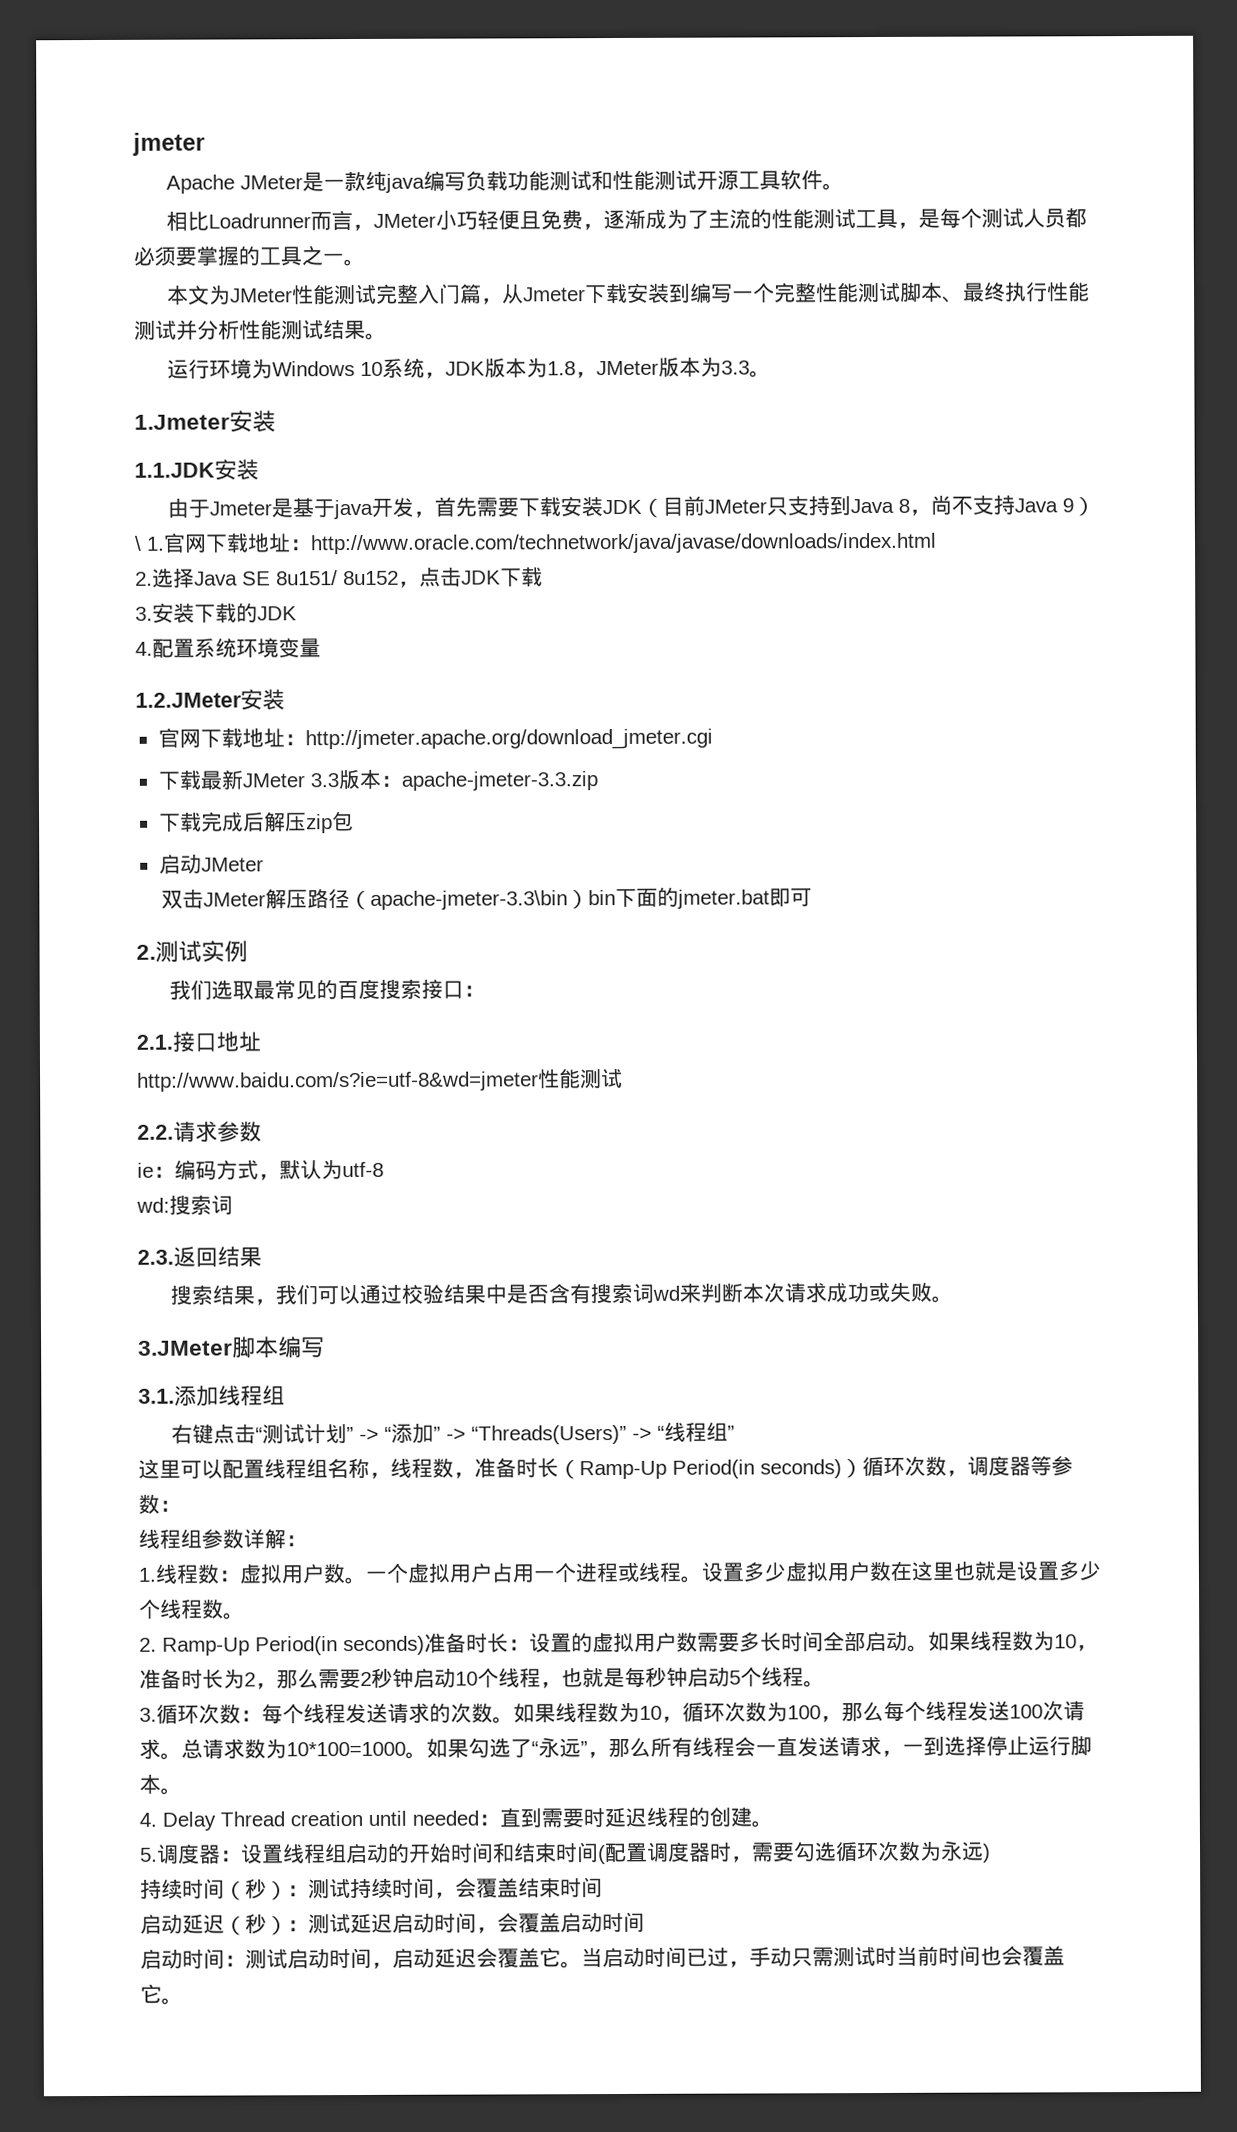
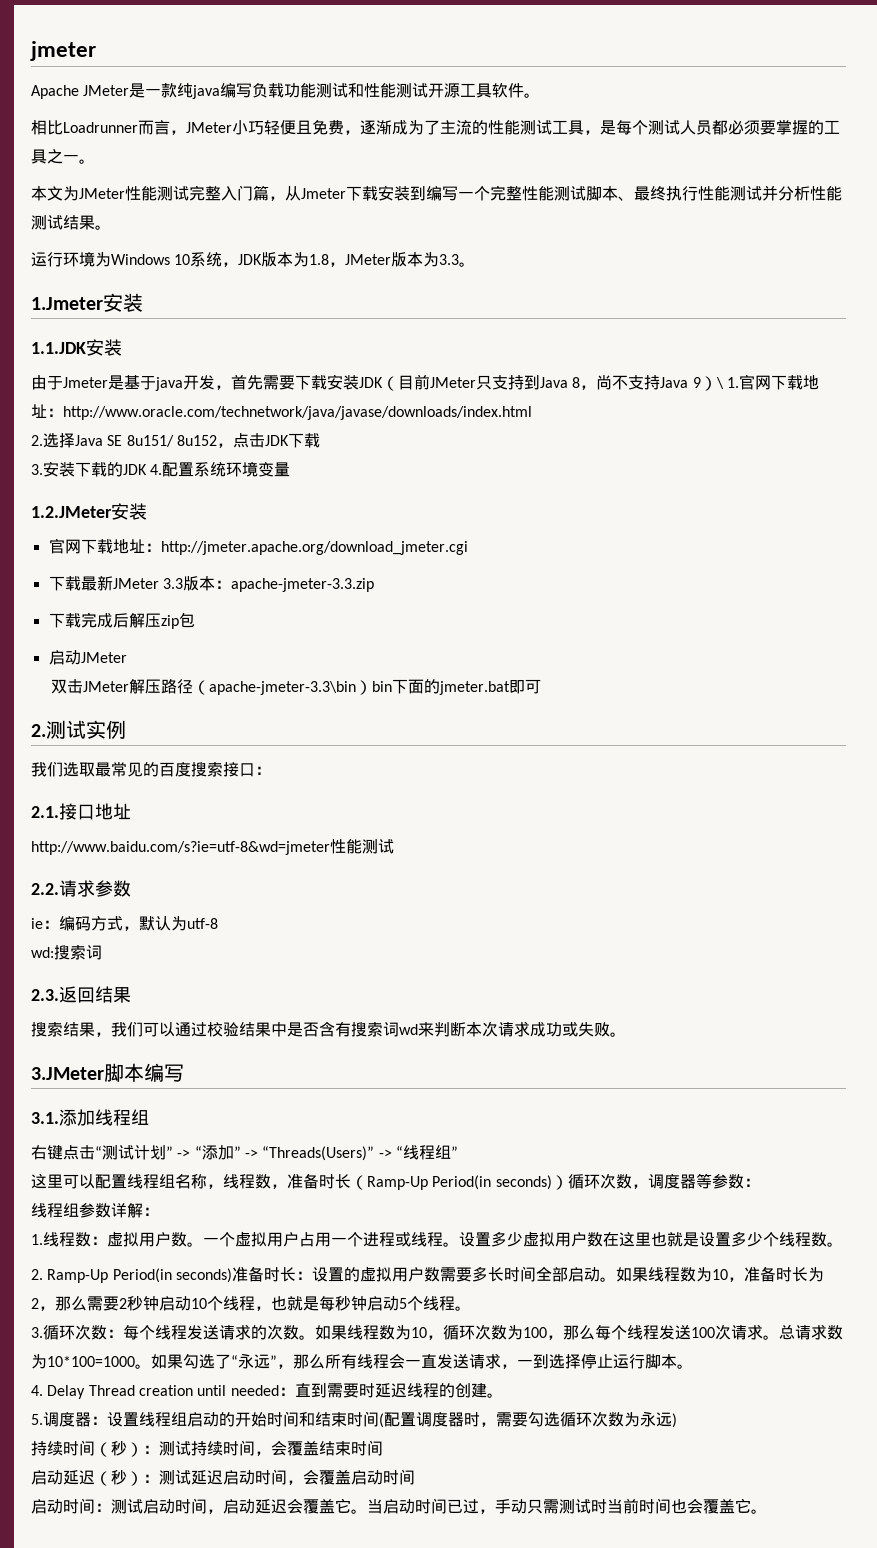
- 3.安装下载的JDK
- 4.配置系统环境变量
+ 3.安装下载的JDK 4.配置系统环境变量

